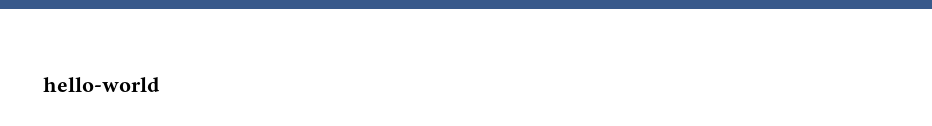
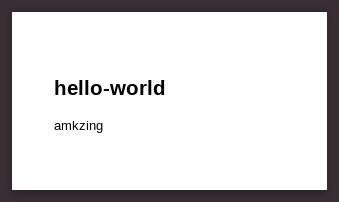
+ amkzing

